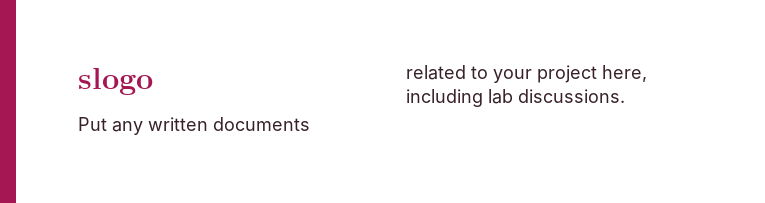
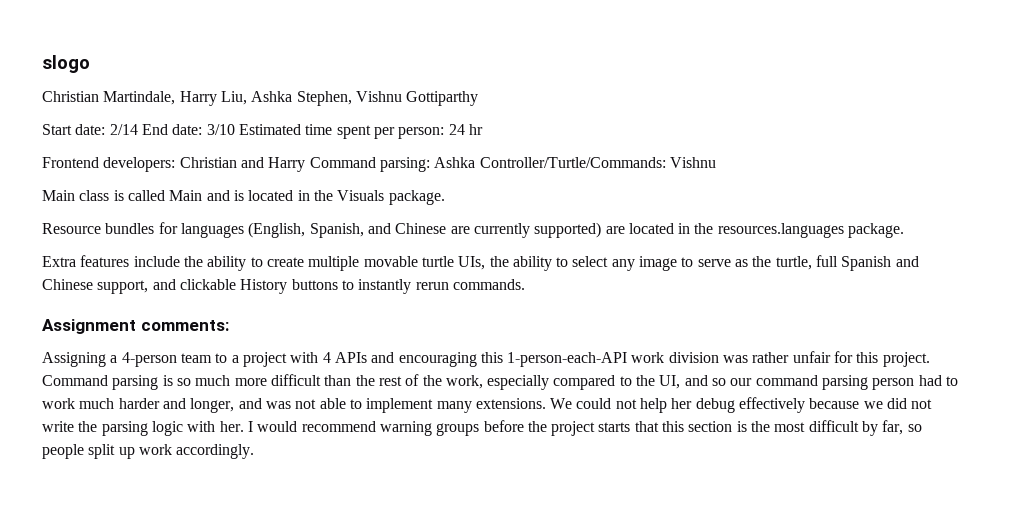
- Put any written documents related to your project here, including lab discussions.
+ Christian Martindale, Harry Liu, Ashka Stephen, Vishnu Gottiparthy
+ Start date: 2/14 End date: 3/10 Estimated time spent per person: 24 hr
+ Frontend developers: Christian and Harry Command parsing: Ashka Controller/Turtle/Commands: Vishnu
+ Main class is called Main and is located in the Visuals package.
+ Resource bundles for languages (English, Spanish, and Chinese are currently supported) are located in the resources.languages package.
+ Extra features include the ability to create multiple movable turtle UIs, the ability to select any image to serve as the turtle, full Spanish and Chinese support, and clickable History buttons to instantly rerun commands.
+ Assignment comments:
+ Assigning a 4-person team to a project with 4 APIs and encouraging this 1-person-each-API work division was rather unfair for this project. Command parsing is so much more difficult than the rest of the work, especially compared to the UI, and so our command parsing person had to work much harder and longer, and was not able to implement many extensions. We could not help her debug effectively because we did not write the parsing logic with her. I would recommend warning groups before the project starts that this section is the most difficult by far, so people split up work accordingly.

